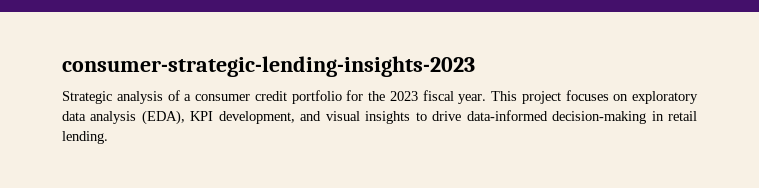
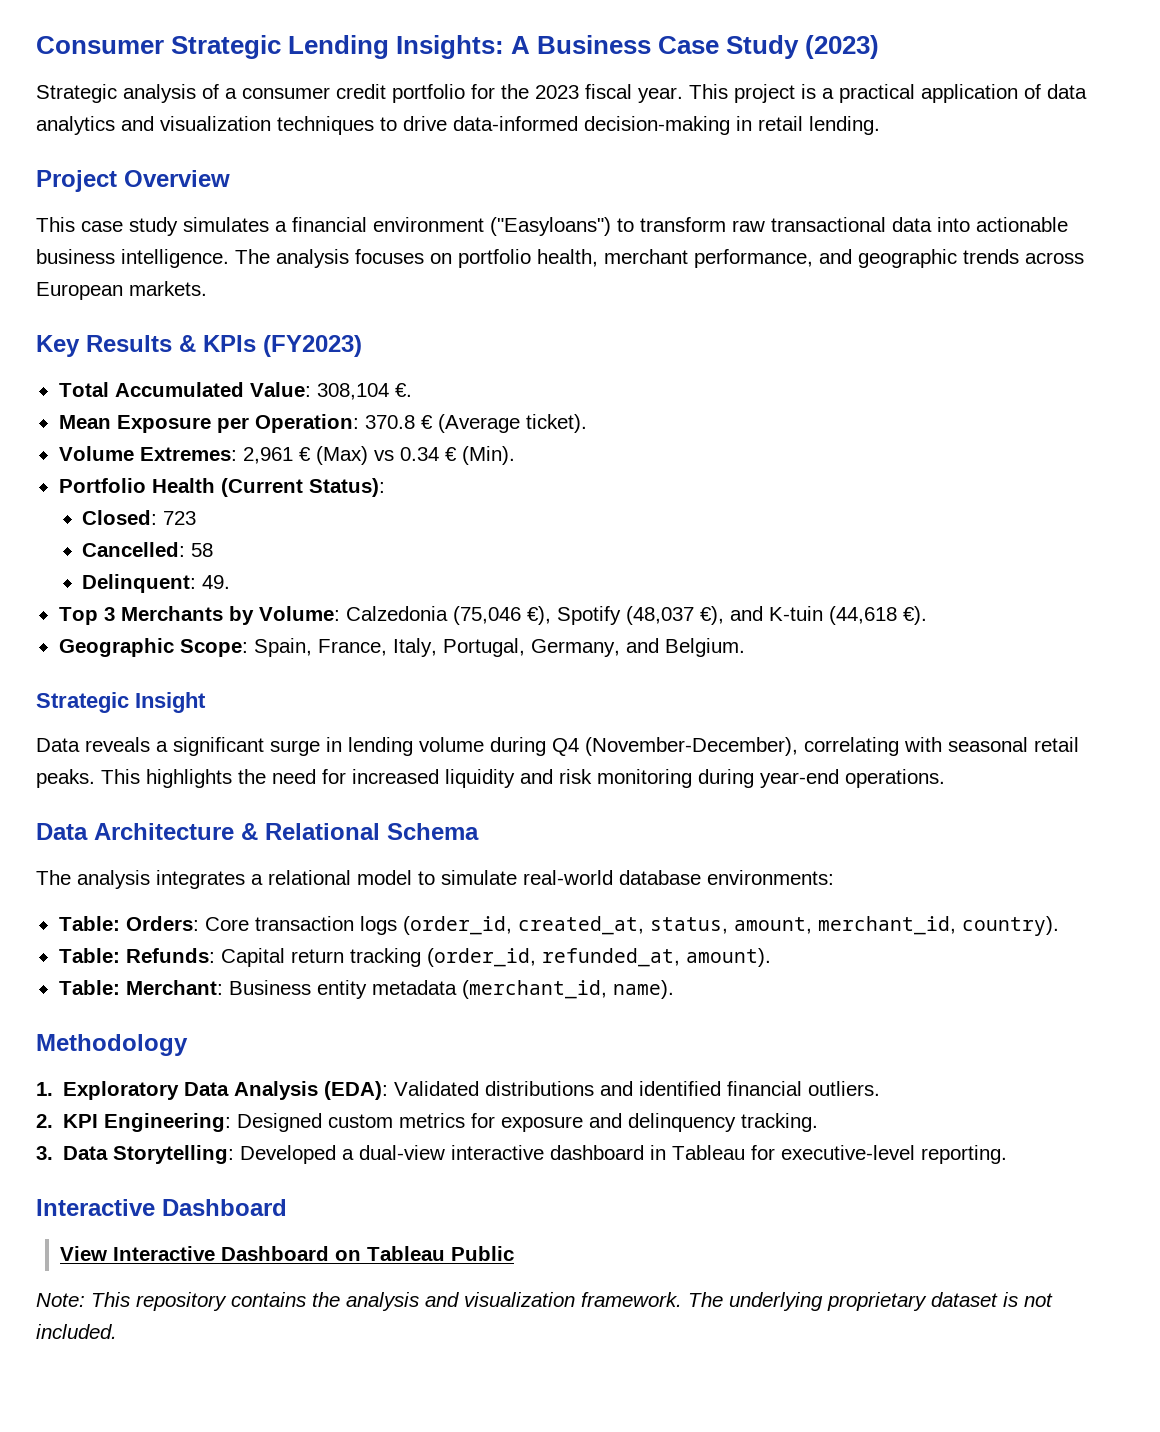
- consumer-strategic-lending-insights-2023
+ Consumer Strategic Lending Insights: A Business Case Study (2023)
- This project focuses on exploratory data analysis (EDA), KPI development, and visual insights to drive data-informed decision-making in retail lending.
+ This project is a practical application of data analytics and visualization techniques to drive data-informed decision-making in retail lending.
+ Project Overview
+ This case study simulates a financial environment ("Easyloans") to transform raw transactional data into actionable business intelligence. The analysis focuses on portfolio health, merchant performance, and geographic trends across European markets.
+ Key Results & KPIs (FY2023)
+ Total Accumulated Value: 308,104 €.
+ Mean Exposure per Operation: 370.8 € (Average ticket).
+ Volume Extremes: 2,961 € (Max) vs 0.34 € (Min).
+ Portfolio Health (Current Status):
+ Closed: 723
+ Cancelled: 58
+ Delinquent: 49.
+ Top 3 Merchants by Volume: Calzedonia (75,046 €), Spotify (48,037 €), and K-tuin (44,618 €).
+ Geographic Scope: Spain, France, Italy, Portugal, Germany, and Belgium.
+ Strategic Insight
+ Data reveals a significant surge in lending volume during Q4 (November-December), correlating with seasonal retail peaks. This highlights the need for increased liquidity and risk monitoring during year-end operations.
+ Data Architecture & Relational Schema
+ The analysis integrates a relational model to simulate real-world database environments:
+ Table: Orders: Core transaction logs (order_id, created_at, status, amount, merchant_id, country).
+ Table: Refunds: Capital return tracking (order_id, refunded_at, amount).
+ Table: Merchant: Business entity metadata (merchant_id, name).
+ Methodology
+ 1. Exploratory Data Analysis (EDA): Validated distributions and identified financial outliers.
+ 2. KPI Engineering: Designed custom metrics for exposure and delinquency tracking.
+ 3. Data Storytelling: Developed a dual-view interactive dashboard in Tableau for executive-level reporting.
+ Interactive Dashboard
+ View Interactive Dashboard on Tableau Public
+ Note: This repository contains the analysis and visualization framework. The underlying proprietary dataset is not included.

